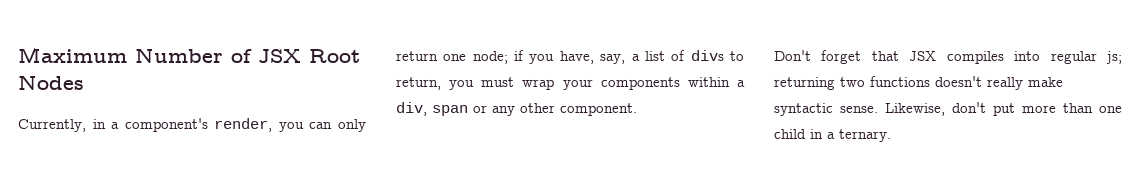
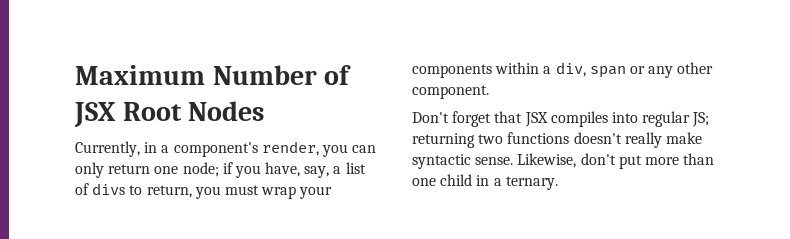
- Don't forget that JSX compiles into regular js; returning two functions doesn't really make syntactic sense.
+ Don't forget that JSX compiles into regular JS; returning two functions doesn't really make syntactic sense.

